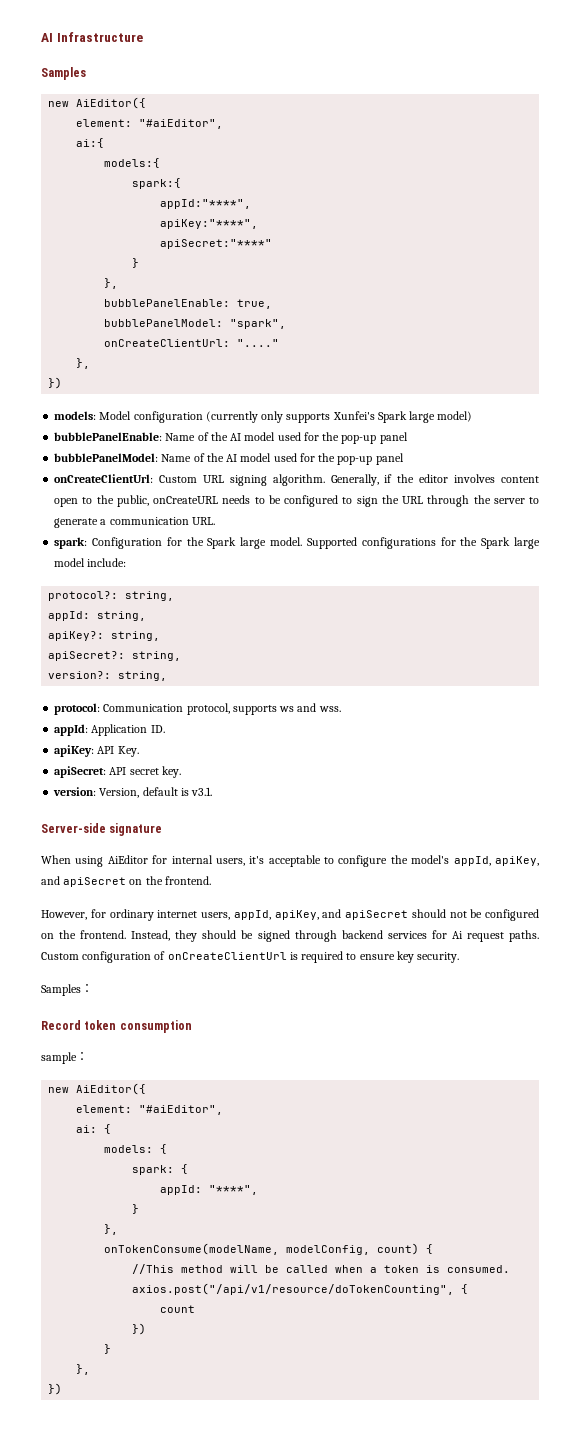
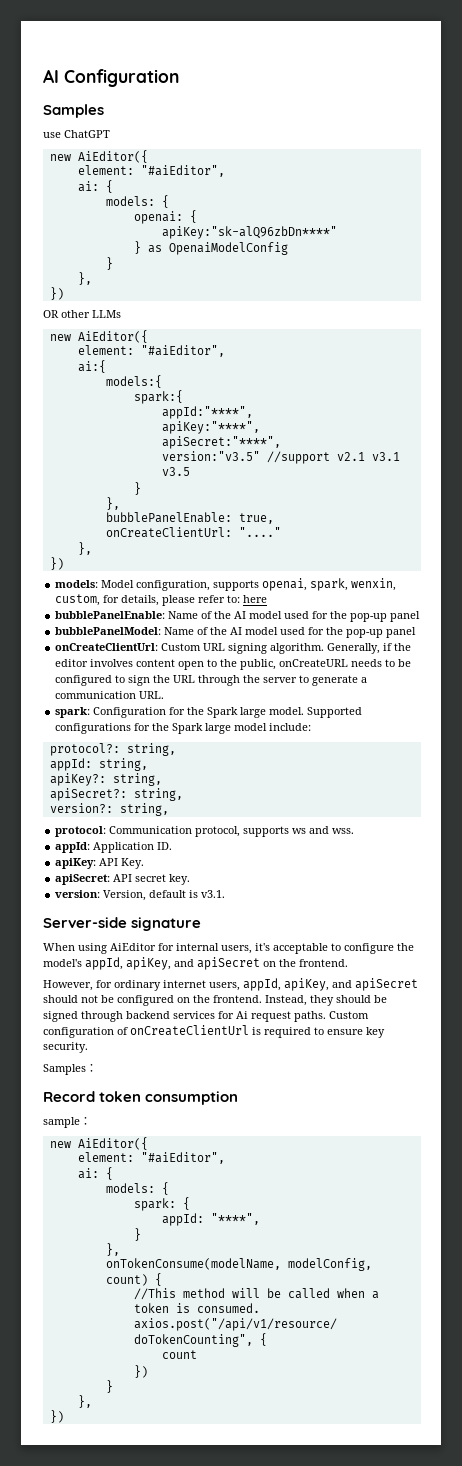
- AI Infrastructure
+ AI Configuration
  Samples
+ use ChatGPT
+ new AiEditor({
+ element: "#aiEditor",
+ ai: {
+ models: {
+ openai: {
+ apiKey:"sk-alQ96zbDn****"
+ } as OpenaiModelConfig
+ }
+ },
+ })
+ OR other LLMs
- apiSecret:"****"
+ apiSecret:"****",
+ version:"v3.5" //support v2.1 v3.1 v3.5
- bubblePanelModel: "spark",
- models: Model configuration (currently only supports Xunfei's Spark large model)
+ models: Model configuration, supports openai, spark, wenxin, custom, for details, please refer to: here

